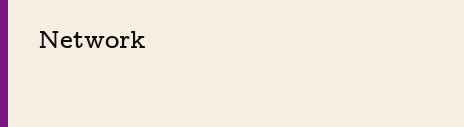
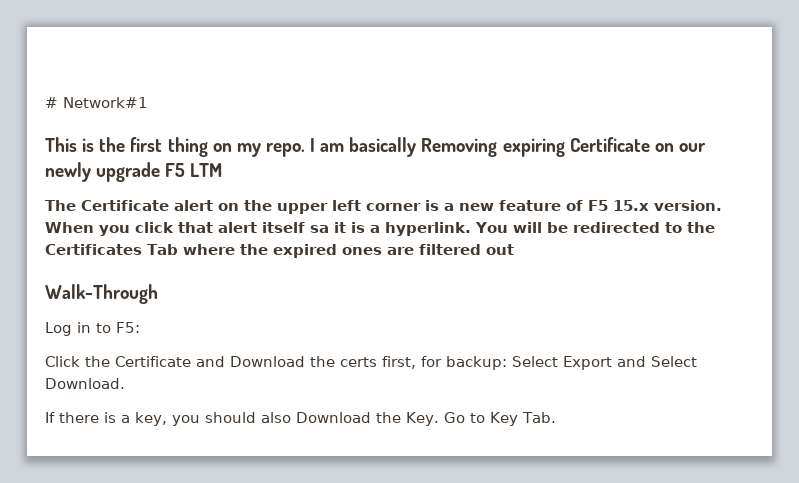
- Network
+ # Network#1
+ This is the first thing on my repo. I am basically Removing expiring Certificate on our newly upgrade F5 LTM
+ The Certificate alert on the upper left corner is a new feature of F5 15.x version. When you click that alert itself sa it is a hyperlink. You will be redirected to the Certificates Tab where the expired ones are filtered out
+ Walk-Through
+ Log in to F5:
+ Click the Certificate and Download the certs first, for backup: Select Export and Select Download.
+ If there is a key, you should also Download the Key. Go to Key Tab.

